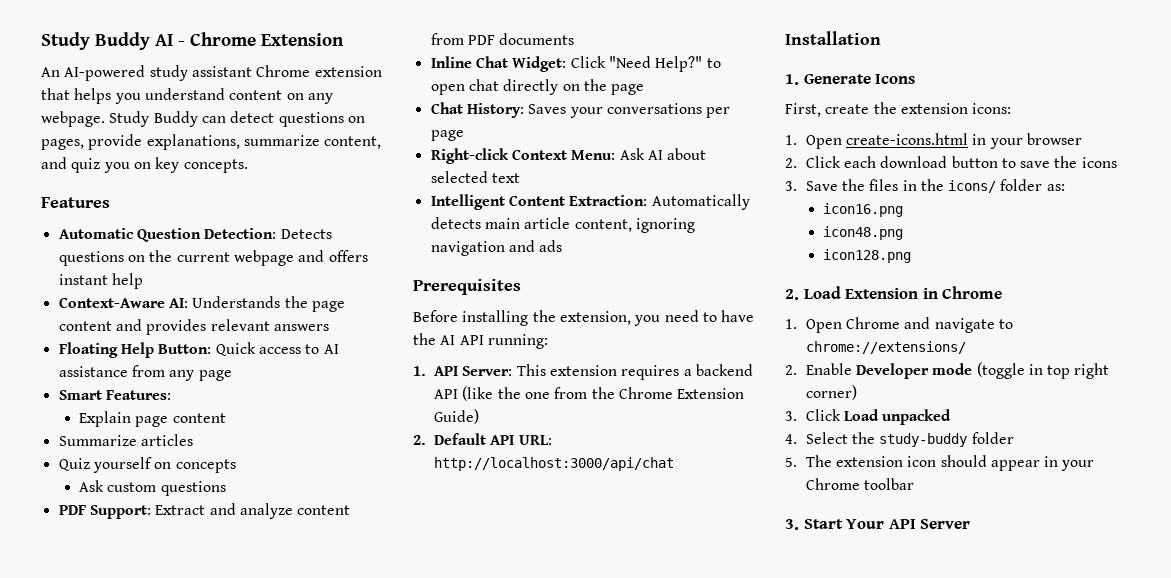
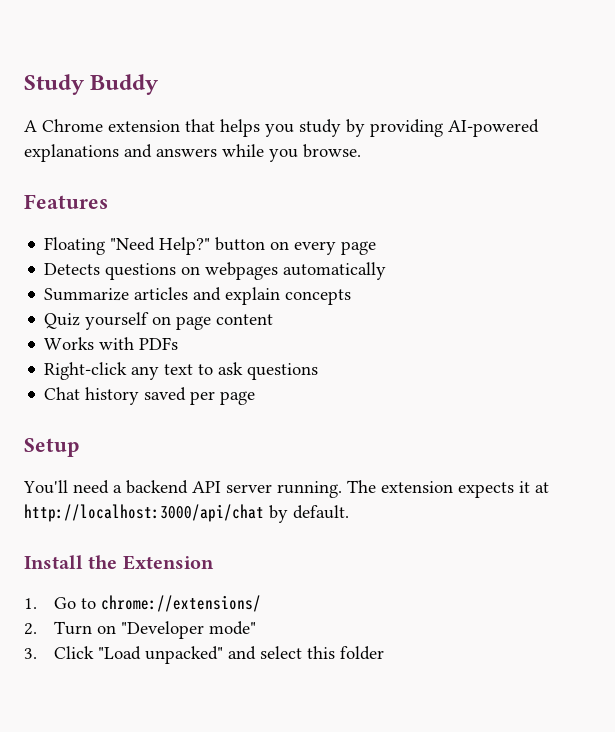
- Study Buddy AI - Chrome Extension
- An AI-powered study assistant Chrome extension that helps you understand content on any webpage. Study Buddy can detect questions on pages, provide explanations, summarize content, and quiz you on key concepts.
+ Study Buddy
+ A Chrome extension that helps you study by providing AI-powered explanations and answers while you browse.
  Features
- Automatic Question Detection: Detects questions on the current webpage and offers instant help
- Context-Aware AI: Understands the page content and provides relevant answers
- Floating Help Button: Quick access to AI assistance from any page
- Smart Features:
- Explain page content
+ Floating "Need Help?" button on every page
+ Detects questions on webpages automatically
- Summarize articles
+ Summarize articles and explain concepts
- Quiz yourself on concepts
- Ask custom questions
- PDF Support: Extract and analyze content from PDF documents
- Inline Chat Widget: Click "Need Help?" to open chat directly on the page
- Chat History: Saves your conversations per page
- Right-click Context Menu: Ask AI about selected text
- Intelligent Content Extraction: Automatically detects main article content, ignoring navigation and ads
- Prerequisites
- Before installing the extension, you need to have the AI API running:
- 1. API Server: This extension requires a backend API (like the one from the Chrome Extension Guide)
- 2. Default API URL: http://localhost:3000/api/chat
- Installation
- 1. Generate Icons
- First, create the extension icons:
- 1. Open create-icons.html in your browser
- 2. Click each download button to save the icons
- 3. Save the files in the icons/ folder as:
- icon16.png
- icon48.png
- icon128.png
- 2. Load Extension in Chrome
- 1. Open Chrome and navigate to chrome://extensions/
- 2. Enable Developer mode (toggle in top right corner)
- 3. Click Load unpacked
- 4. Select the study-buddy folder
- 5. The extension icon should appear in your Chrome toolbar
- 3. Start Your API Server
+ Quiz yourself on page content
+ Works with PDFs
+ Right-click any text to ask questions
+ Chat history saved per page
+ Setup
+ You'll need a backend API server running. The extension expects it at http://localhost:3000/api/chat by default.
+ Install the Extension
+ 1. Go to chrome://extensions/
+ 2. Turn on "Developer mode"
+ 3. Click "Load unpacked" and select this folder

